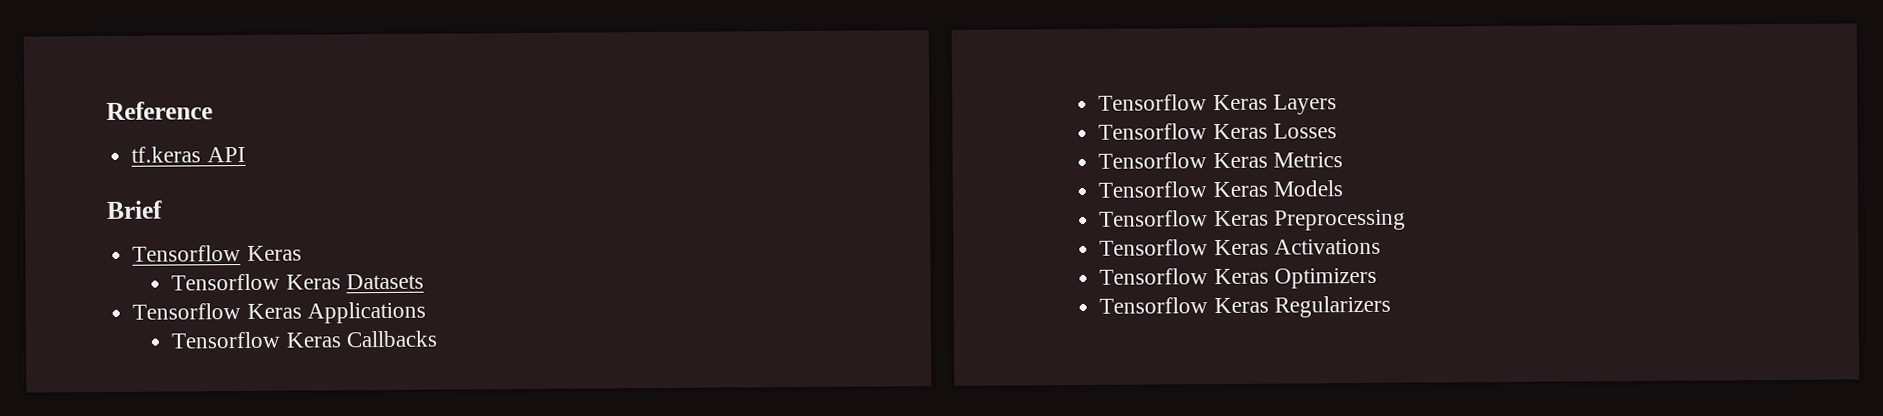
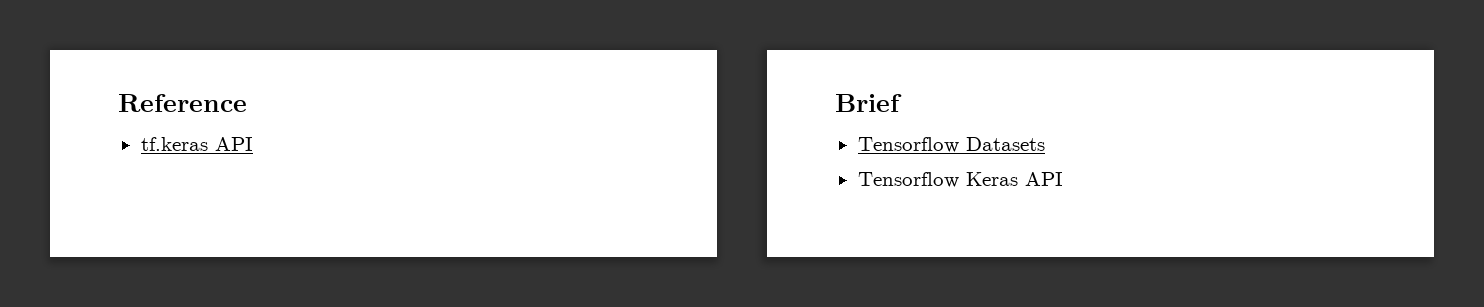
  Brief
- Tensorflow Keras
- Tensorflow Keras Datasets
+ Tensorflow Datasets
- Tensorflow Keras Applications
- Tensorflow Keras Callbacks
- Tensorflow Keras Layers
- Tensorflow Keras Losses
- Tensorflow Keras Metrics
- Tensorflow Keras Models
- Tensorflow Keras Preprocessing
- Tensorflow Keras Activations
- Tensorflow Keras Optimizers
- Tensorflow Keras Regularizers
+ Tensorflow Keras API

